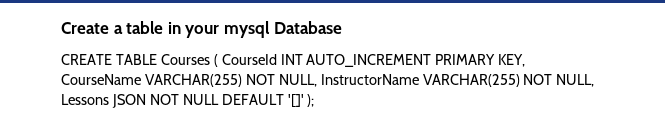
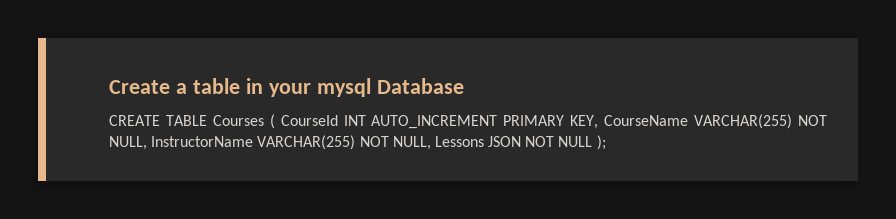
- CREATE TABLE Courses ( CourseId INT AUTO_INCREMENT PRIMARY KEY, CourseName VARCHAR(255) NOT NULL, InstructorName VARCHAR(255) NOT NULL, Lessons JSON NOT NULL DEFAULT '[]' );
+ CREATE TABLE Courses ( CourseId INT AUTO_INCREMENT PRIMARY KEY, CourseName VARCHAR(255) NOT NULL, InstructorName VARCHAR(255) NOT NULL, Lessons JSON NOT NULL );

